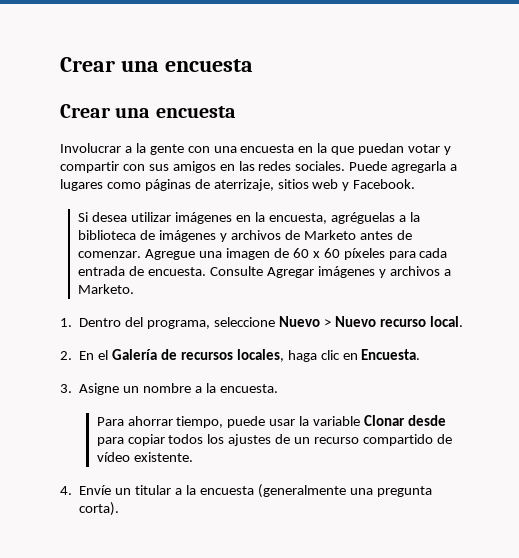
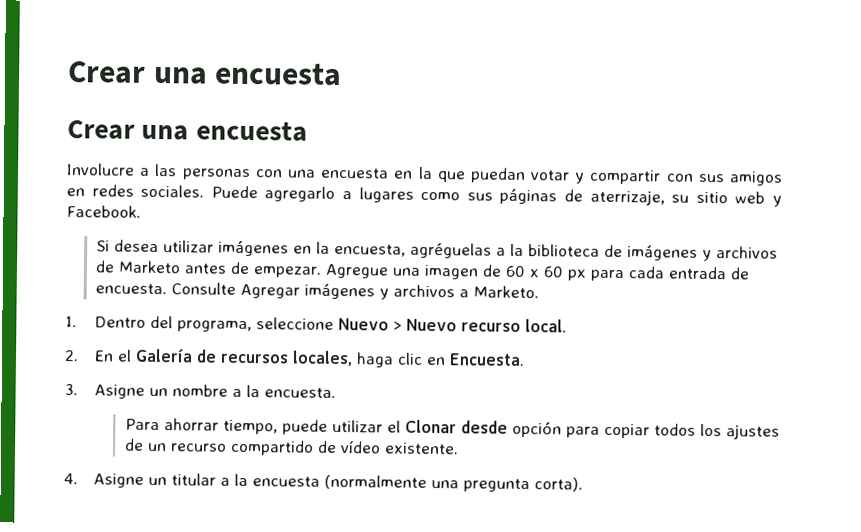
- Involucrar a la gente con una encuesta en la que puedan votar y compartir con sus amigos en las redes sociales.
+ Involucre a las personas con una encuesta en la que puedan votar y compartir con sus amigos en redes sociales.
- Puede agregarla a lugares como páginas de aterrizaje, sitios web y Facebook.
+ Puede agregarlo a lugares como sus páginas de aterrizaje, su sitio web y Facebook.
- Si desea utilizar imágenes en la encuesta, agréguelas a la biblioteca de imágenes y archivos de Marketo antes de comenzar.
+ Si desea utilizar imágenes en la encuesta, agréguelas a la biblioteca de imágenes y archivos de Marketo antes de empezar.
- Agregue una imagen de 60 x 60 píxeles para cada entrada de encuesta.
+ Agregue una imagen de 60 x 60 px para cada entrada de encuesta.
- Para ahorrar tiempo, puede usar la variable Clonar desde para copiar todos los ajustes de un recurso compartido de vídeo existente.
+ Para ahorrar tiempo, puede utilizar el Clonar desde opción para copiar todos los ajustes de un recurso compartido de vídeo existente.
- 4. Envíe un titular a la encuesta (generalmente una pregunta corta).
+ 4. Asigne un titular a la encuesta (normalmente una pregunta corta).

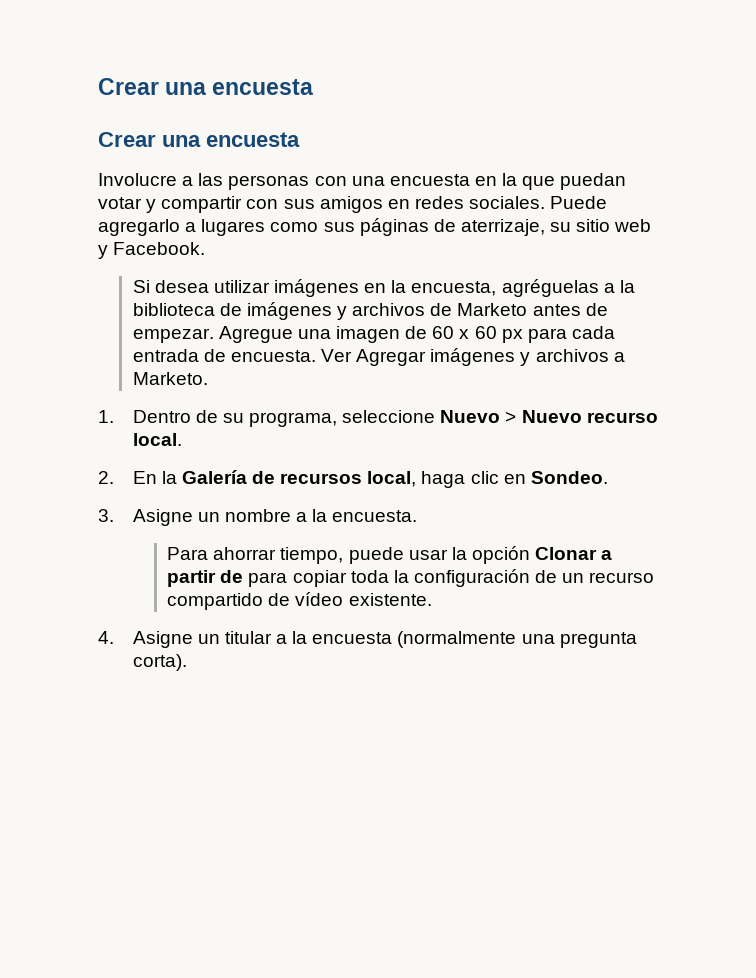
- Consulte Agregar imágenes y archivos a Marketo.
+ Ver Agregar imágenes y archivos a Marketo.
- 1. Dentro del programa, seleccione Nuevo > Nuevo recurso local.
+ 1. Dentro de su programa, seleccione Nuevo > Nuevo recurso local.
- 2. En el Galería de recursos locales, haga clic en Encuesta.
+ 2. En la Galería de recursos local, haga clic en Sondeo.
- Para ahorrar tiempo, puede utilizar el Clonar desde opción para copiar todos los ajustes de un recurso compartido de vídeo existente.
+ Para ahorrar tiempo, puede usar la opción Clonar a partir de para copiar toda la configuración de un recurso compartido de vídeo existente.

